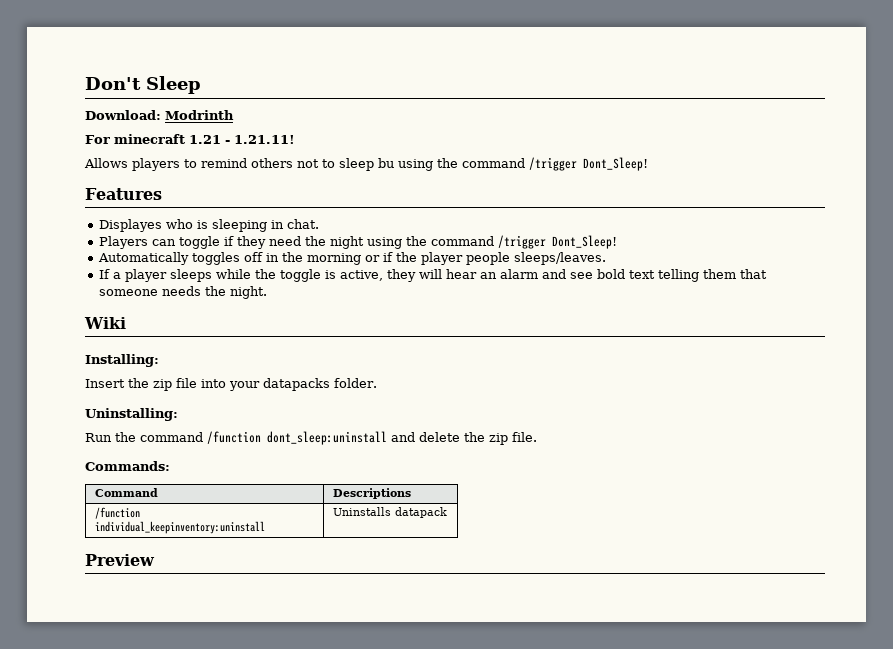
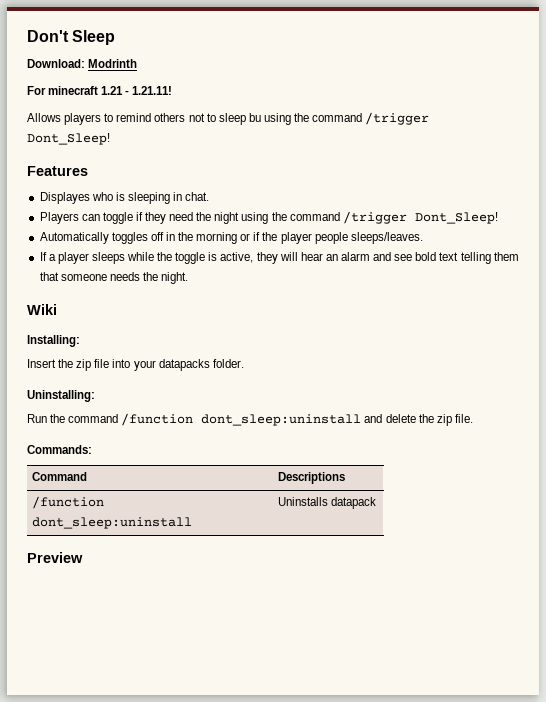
- /function individual_keepinventory:uninstall | Uninstalls datapack
+ /function dont_sleep:uninstall | Uninstalls datapack

